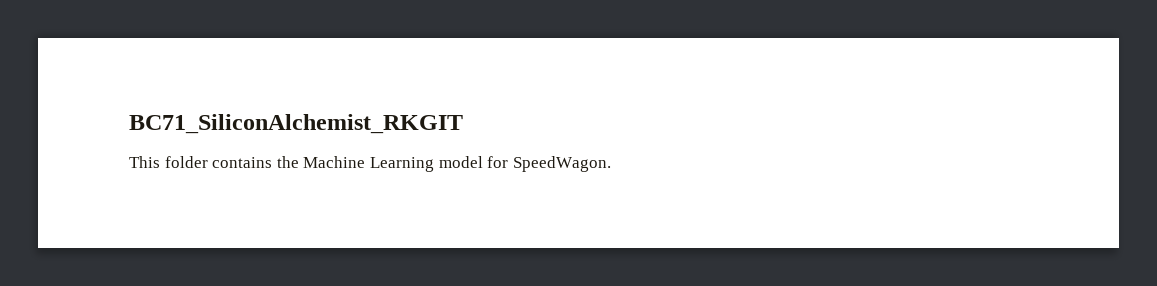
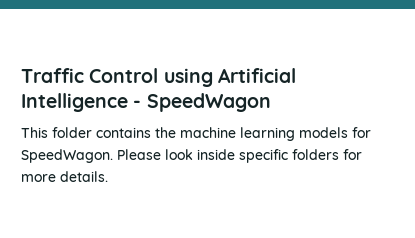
- BC71_SiliconAlchemist_RKGIT
- This folder contains the Machine Learning model for SpeedWagon.
+ Traffic Control using Artificial Intelligence - SpeedWagon
+ This folder contains the machine learning models for SpeedWagon. Please look inside specific folders for more details.

